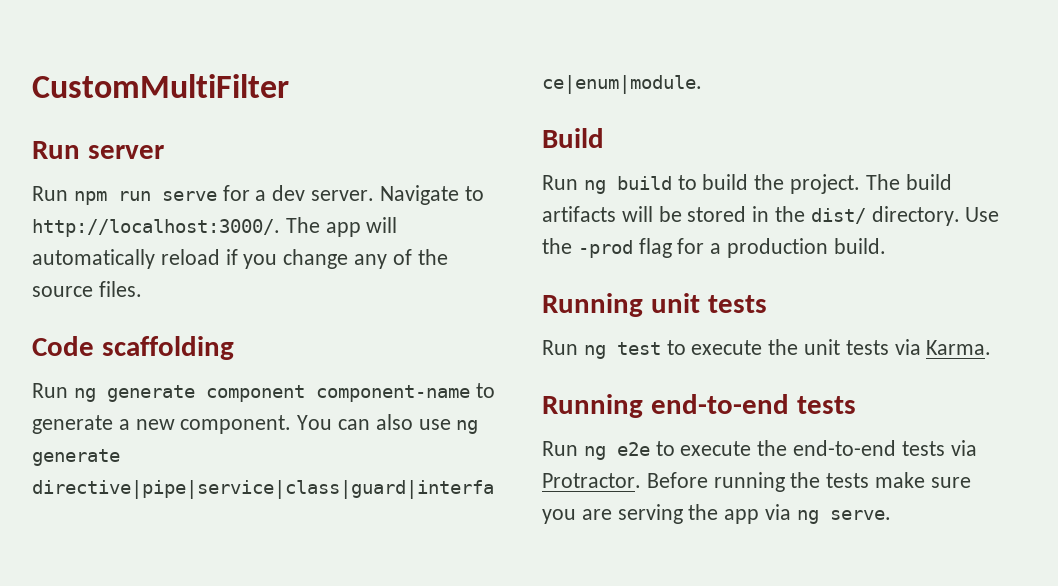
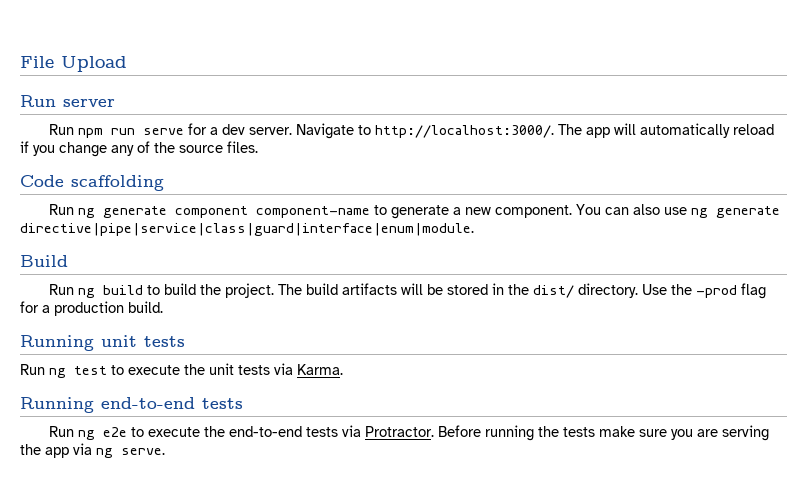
- CustomMultiFilter
+ File Upload

